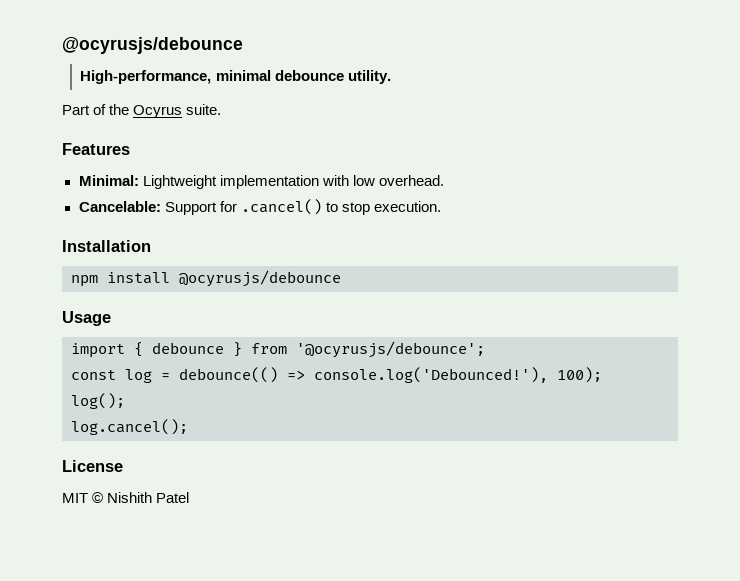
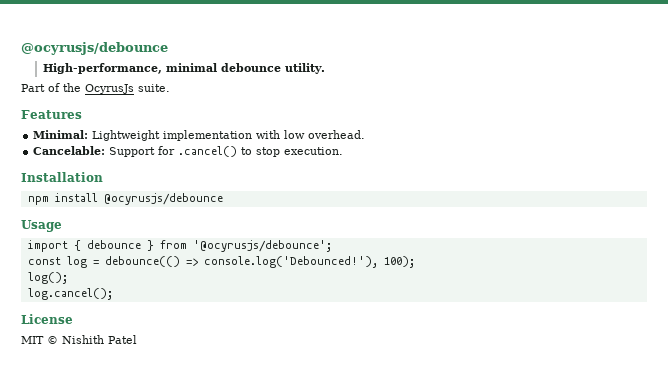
- Part of the Ocyrus suite.
+ Part of the OcyrusJs suite.

